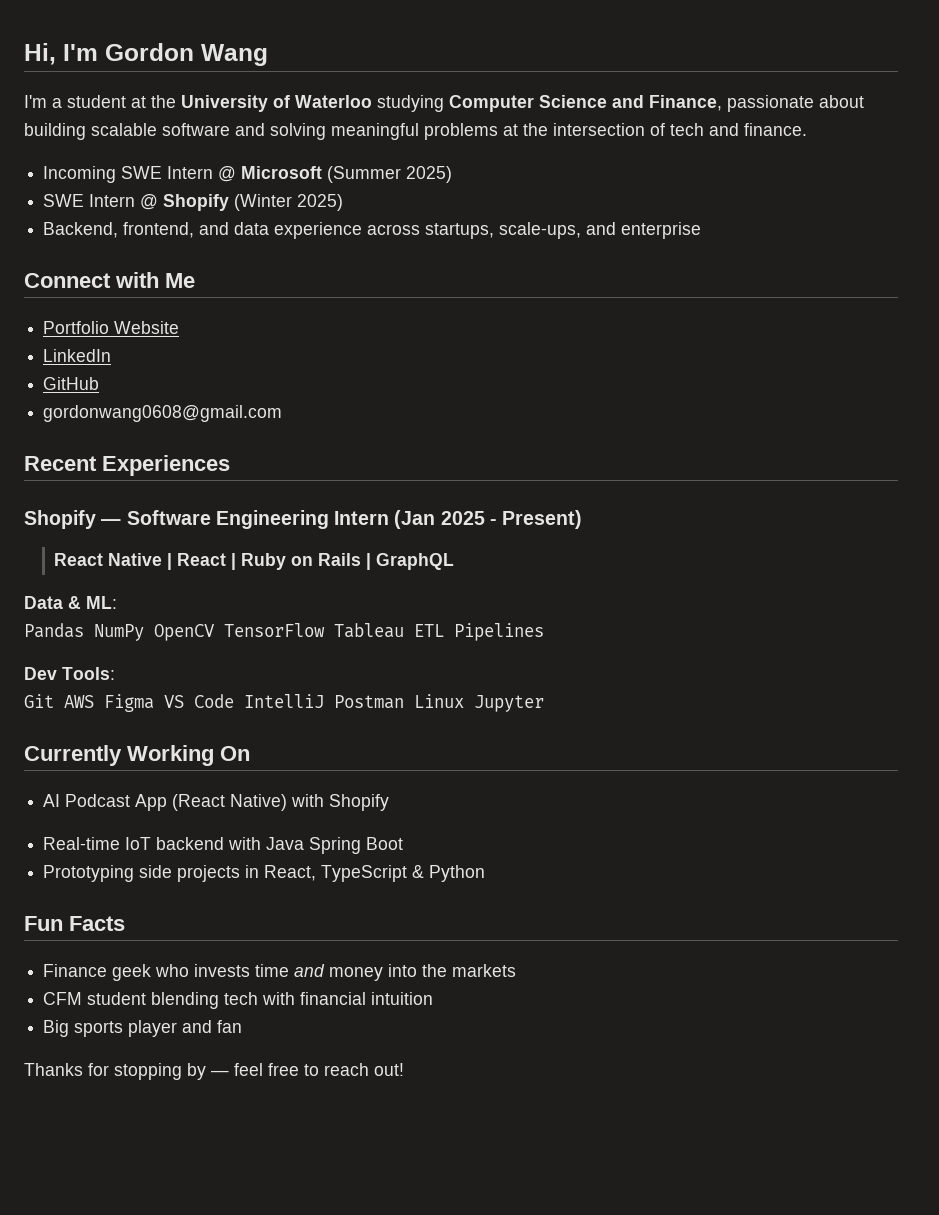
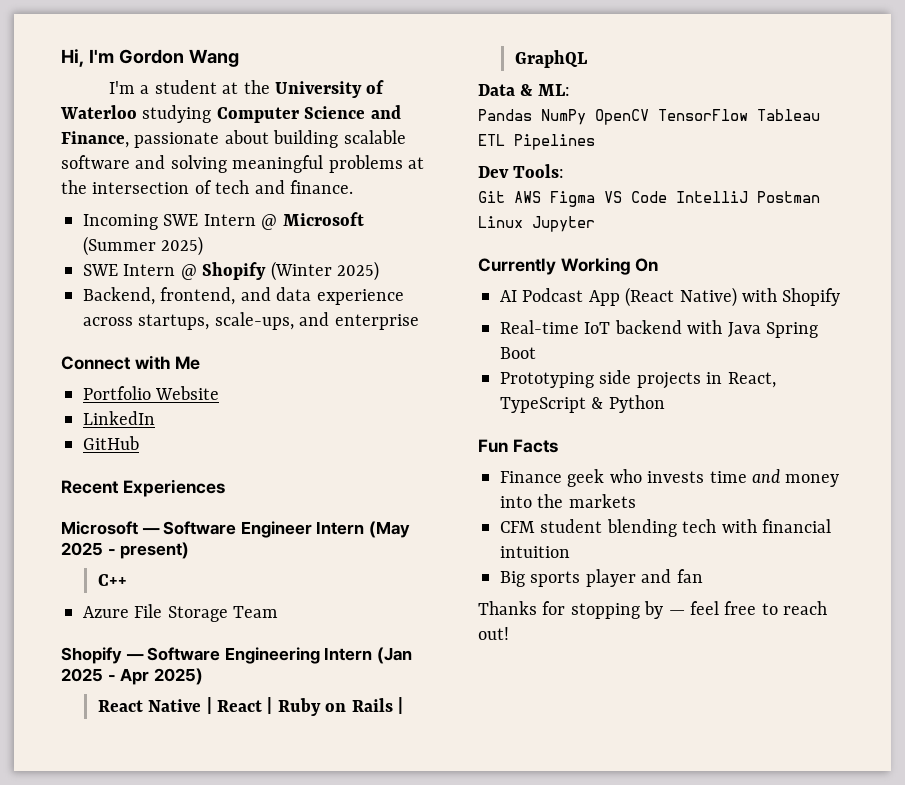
- gordonwang0608@gmail.com
+ Microsoft — Software Engineer Intern (May 2025 - present)
+ C++
+ Azure File Storage Team
- Shopify — Software Engineering Intern (Jan 2025 - Present)
+ Shopify — Software Engineering Intern (Jan 2025 - Apr 2025)

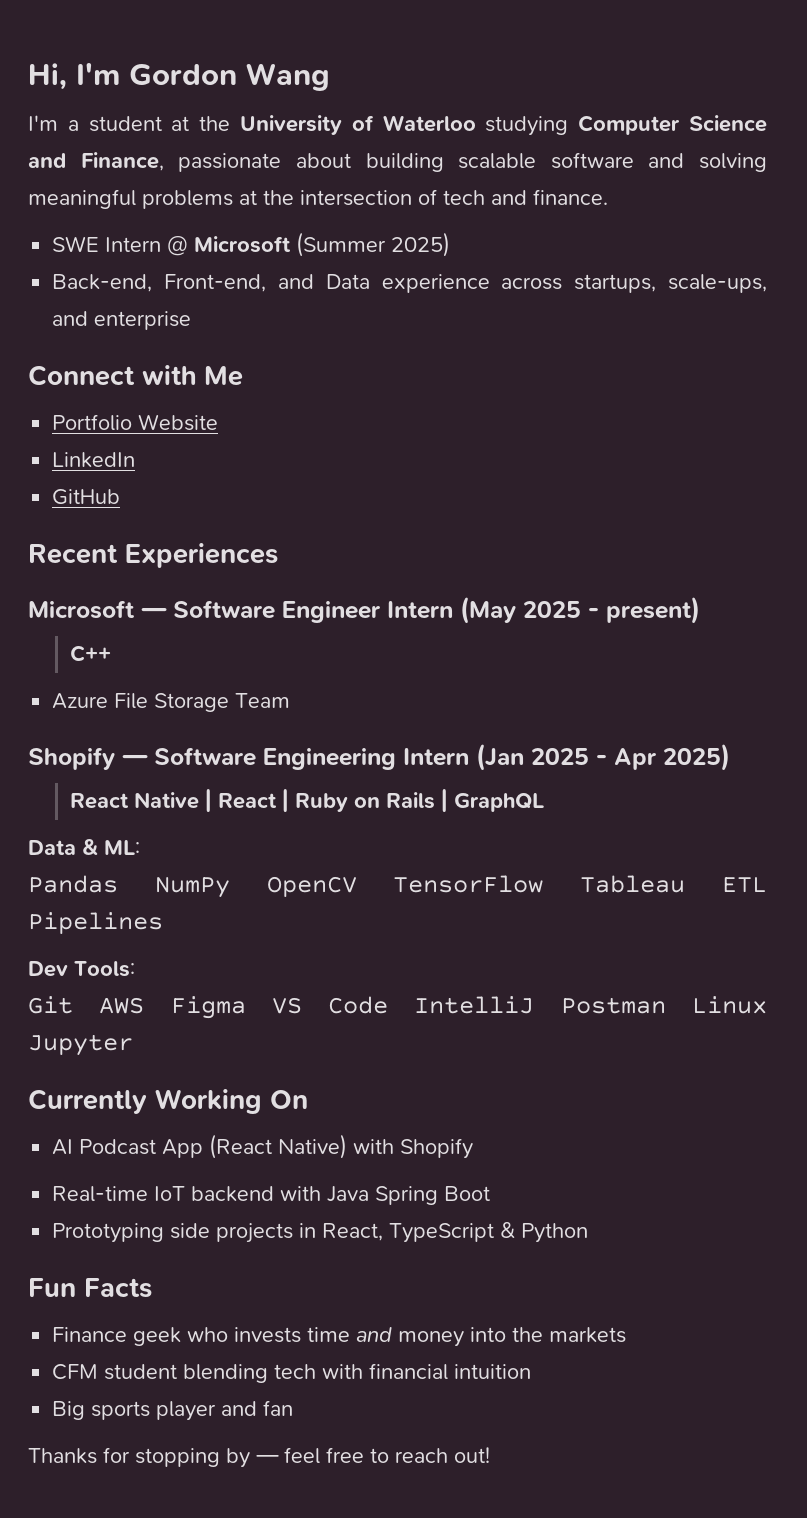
- Incoming SWE Intern @ Microsoft (Summer 2025)
+ SWE Intern @ Microsoft (Summer 2025)
- SWE Intern @ Shopify (Winter 2025)
- Backend, frontend, and data experience across startups, scale-ups, and enterprise
+ Back-end, Front-end, and Data experience across startups, scale-ups, and enterprise

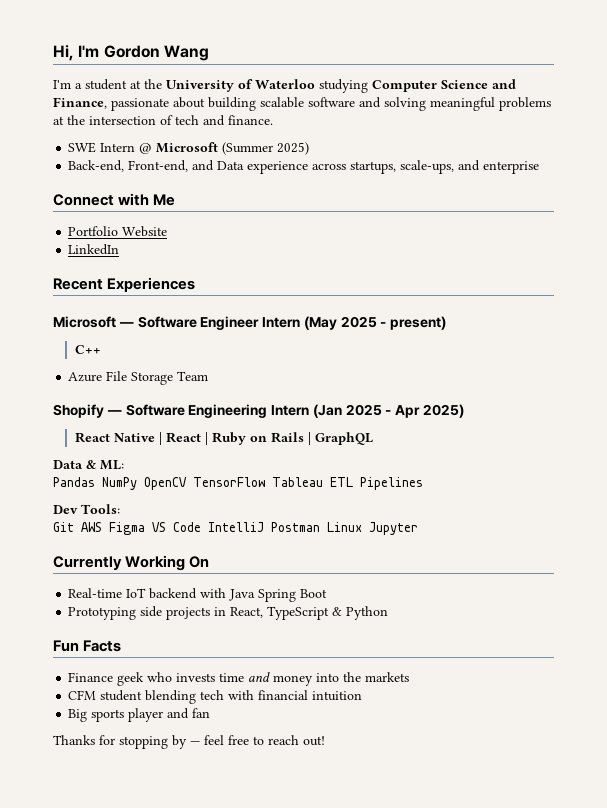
- GitHub
- AI Podcast App (React Native) with Shopify

